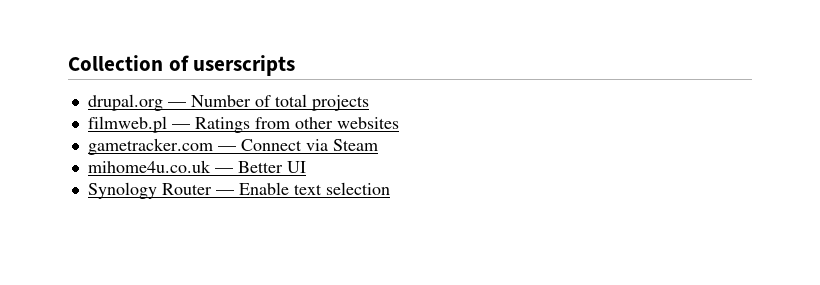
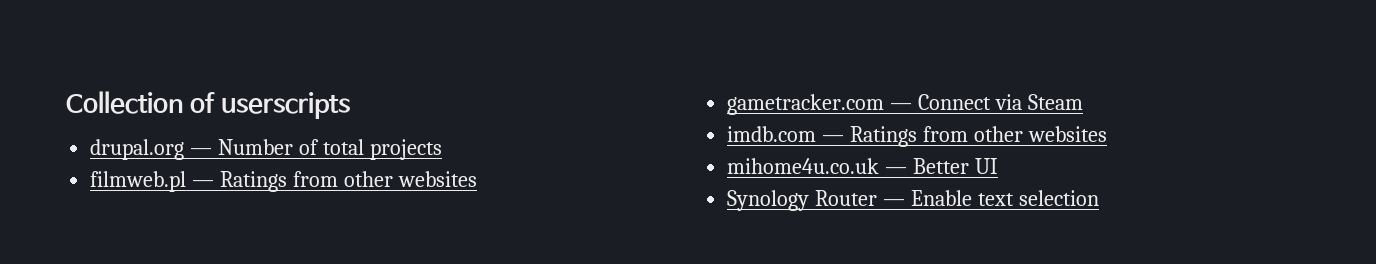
+ imdb.com — Ratings from other websites

